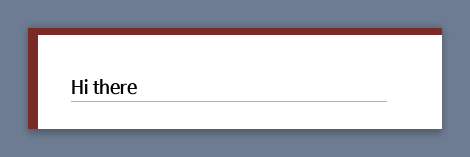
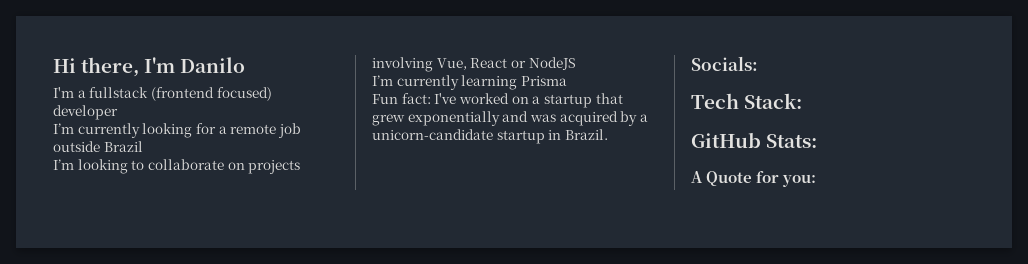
- Hi there
+ Hi there, I'm Danilo
+ I'm a fullstack (frontend focused) developer
+ I’m currently looking for a remote job outside Brazil
+ I’m looking to collaborate on projects involving Vue, React or NodeJS
+ I’m currently learning Prisma
+ Fun fact: I've worked on a startup that grew exponentially and was acquired by a unicorn-candidate startup in Brazil.
+ Socials:
+ Tech Stack:
+ GitHub Stats:
+ A Quote for you:

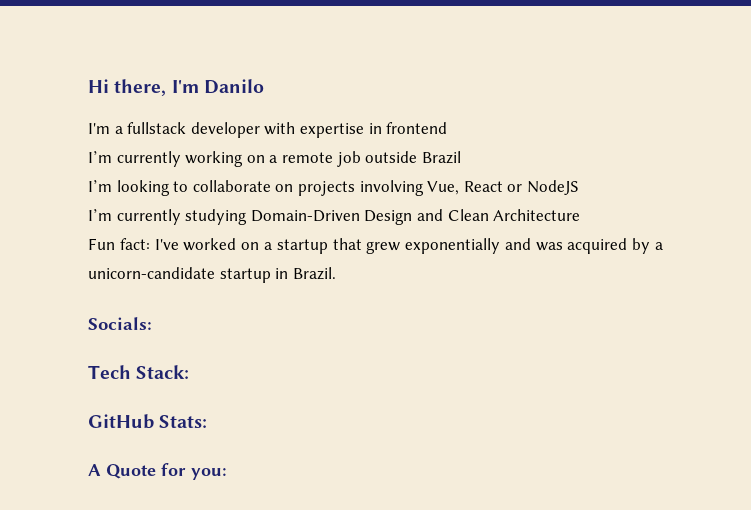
- I'm a fullstack (frontend focused) developer
- I’m currently looking for a remote job outside Brazil
+ I'm a fullstack developer with expertise in frontend
+ I’m currently working on a remote job outside Brazil
- I’m currently learning Prisma
+ I’m currently studying Domain-Driven Design and Clean Architecture

